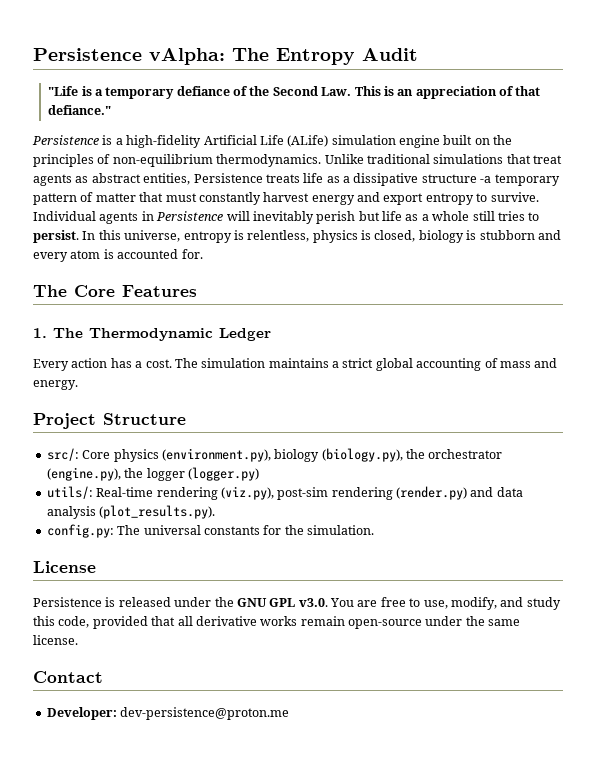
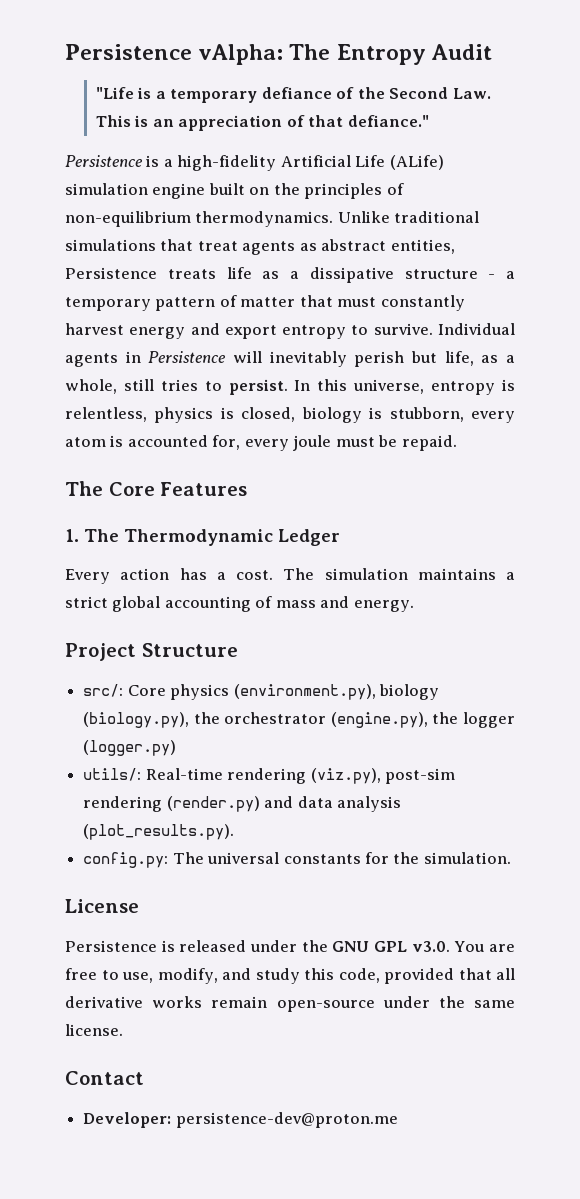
- Unlike traditional simulations that treat agents as abstract entities, Persistence treats life as a dissipative structure -a temporary pattern of matter that must constantly harvest energy and export entropy to survive.
+ Unlike traditional simulations that treat agents as abstract entities, Persistence treats life as a dissipative structure - a temporary pattern of matter that must constantly harvest energy and export entropy to survive.
- Individual agents in Persistence will inevitably perish but life as a whole still tries to persist.
+ Individual agents in Persistence will inevitably perish but life, as a whole, still tries to persist.
- In this universe, entropy is relentless, physics is closed, biology is stubborn and every atom is accounted for.
+ In this universe, entropy is relentless, physics is closed, biology is stubborn, every atom is accounted for, every joule must be repaid.
- Developer: dev-persistence@proton.me
+ Developer: persistence-dev@proton.me

